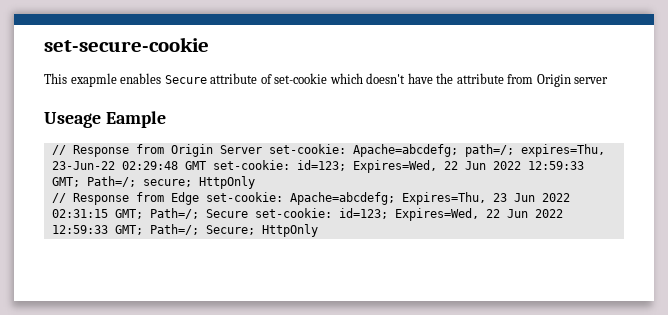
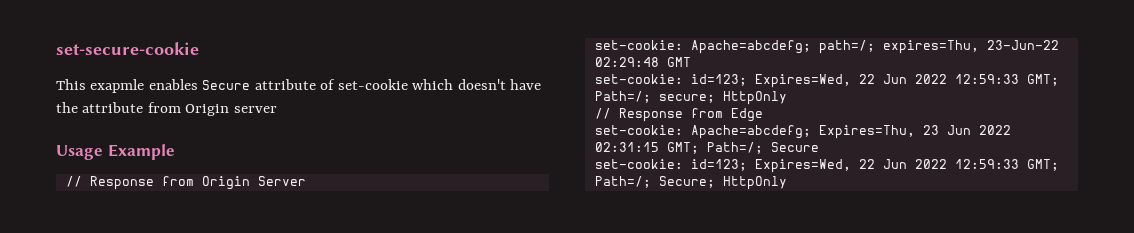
- Useage Eample
+ Usage Example
- // Response from Origin Server set-cookie: Apache=abcdefg; path=/; expires=Thu, 23-Jun-22 02:29:48 GMT set-cookie: id=123; Expires=Wed, 22 Jun 2022 12:59:33 GMT; Path=/; secure; HttpOnly
+ // Response from Origin Server
+ set-cookie: Apache=abcdefg; path=/; expires=Thu, 23-Jun-22 02:29:48 GMT
+ set-cookie: id=123; Expires=Wed, 22 Jun 2022 12:59:33 GMT; Path=/; secure; HttpOnly
- // Response from Edge set-cookie: Apache=abcdefg; Expires=Thu, 23 Jun 2022 02:31:15 GMT; Path=/; Secure set-cookie: id=123; Expires=Wed, 22 Jun 2022 12:59:33 GMT; Path=/; Secure; HttpOnly
+ // Response from Edge
+ set-cookie: Apache=abcdefg; Expires=Thu, 23 Jun 2022 02:31:15 GMT; Path=/; Secure
+ set-cookie: id=123; Expires=Wed, 22 Jun 2022 12:59:33 GMT; Path=/; Secure; HttpOnly

